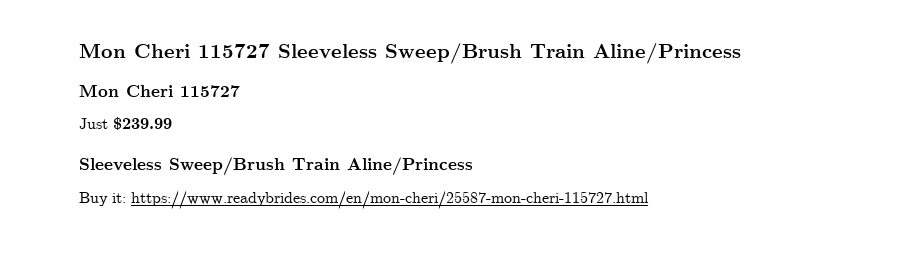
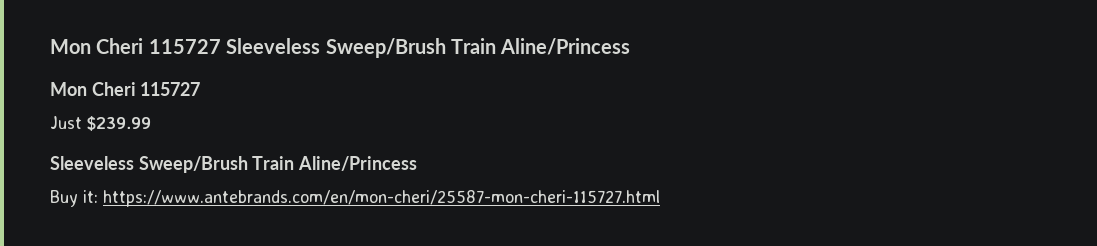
- Buy it: https://www.readybrides.com/en/mon-cheri/25587-mon-cheri-115727.html
+ Buy it: https://www.antebrands.com/en/mon-cheri/25587-mon-cheri-115727.html

